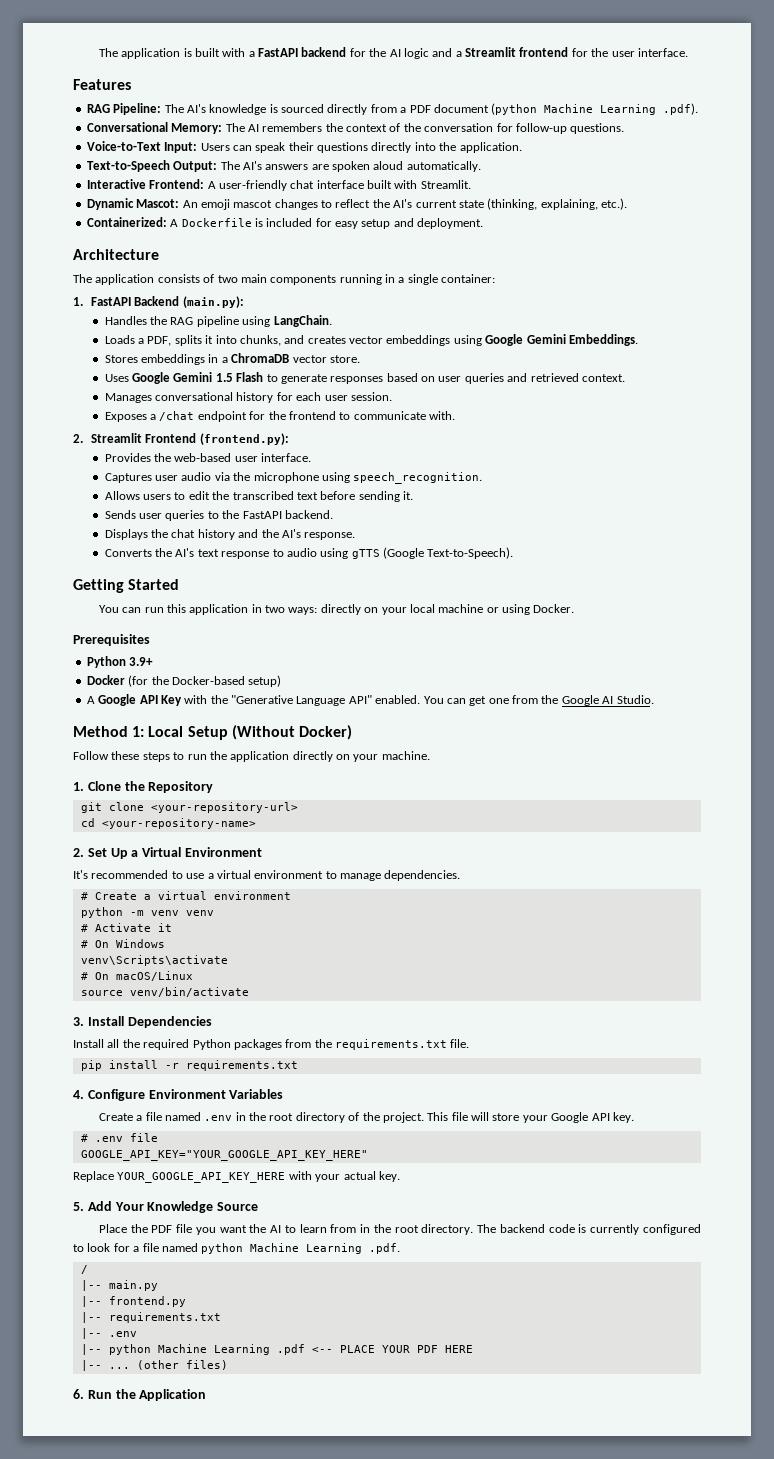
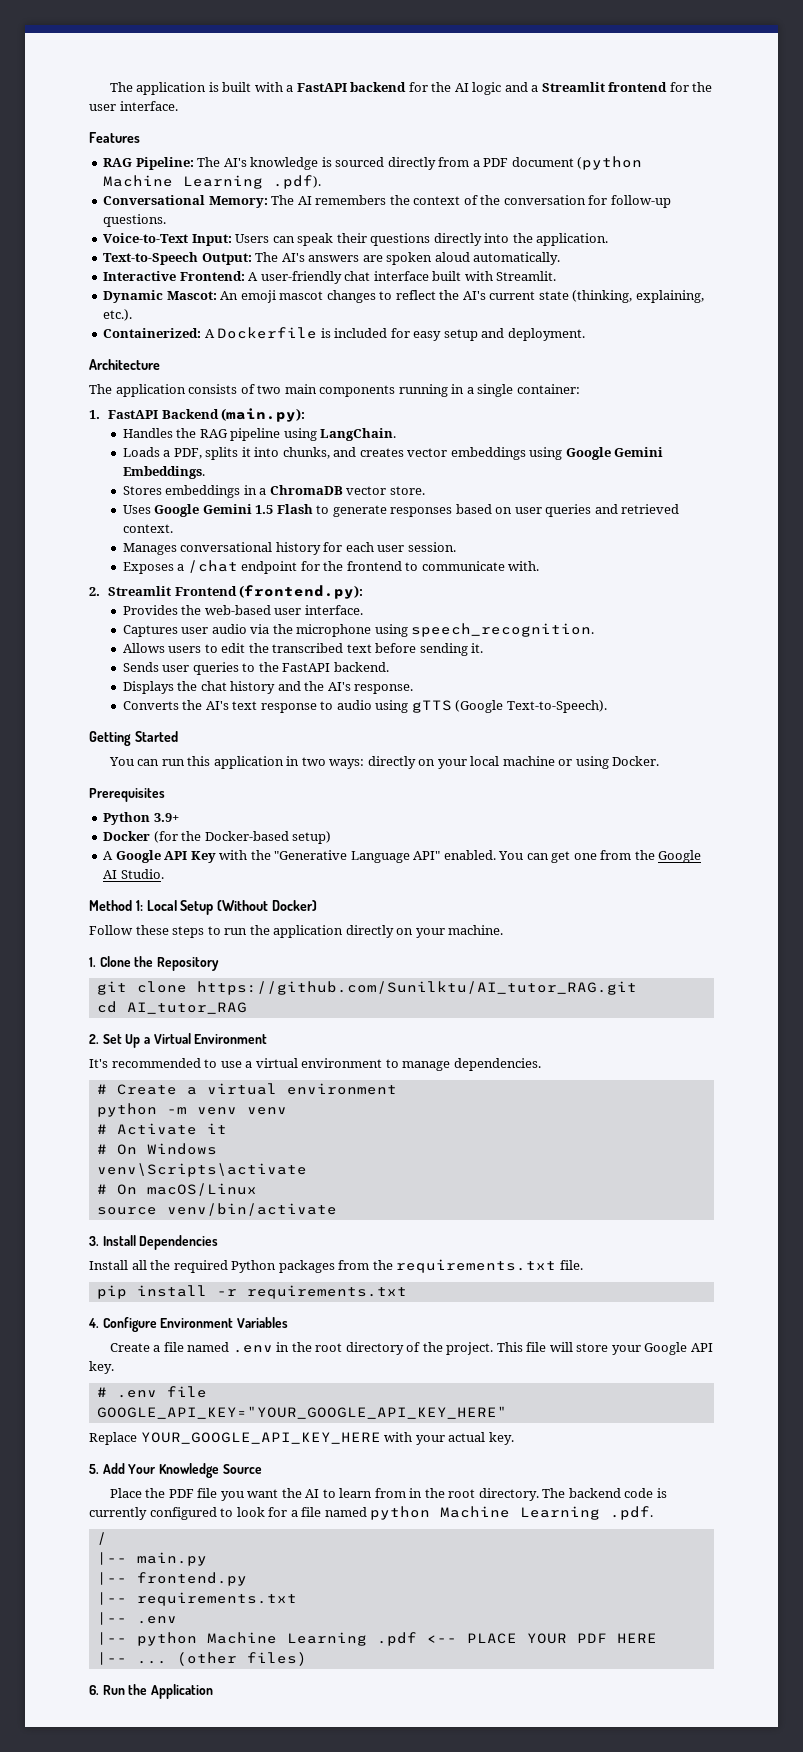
- git clone <your-repository-url>
+ git clone https://github.com/Sunilktu/AI_tutor_RAG.git
- cd <your-repository-name>
+ cd AI_tutor_RAG

